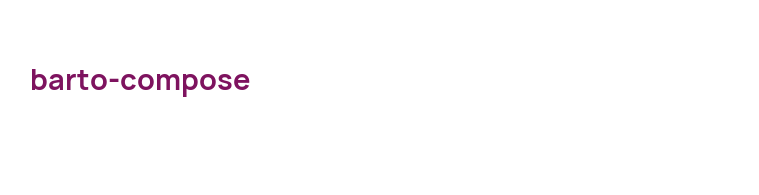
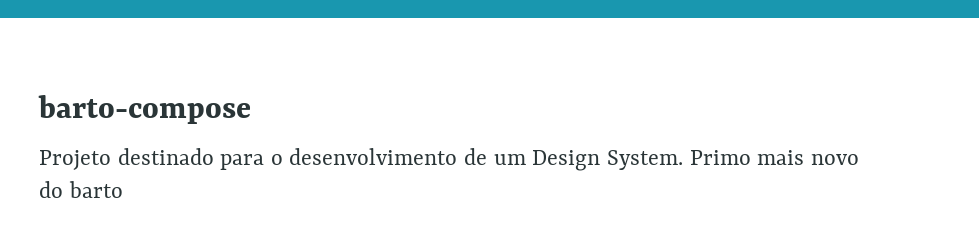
+ Projeto destinado para o desenvolvimento de um Design System. Primo mais novo do barto

